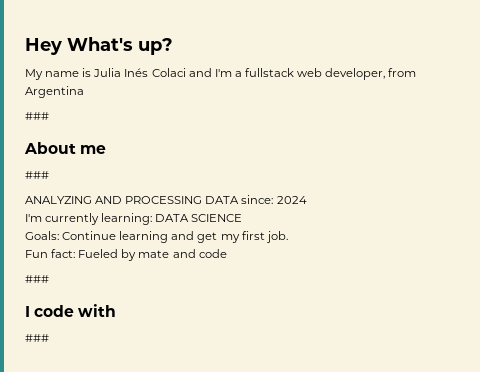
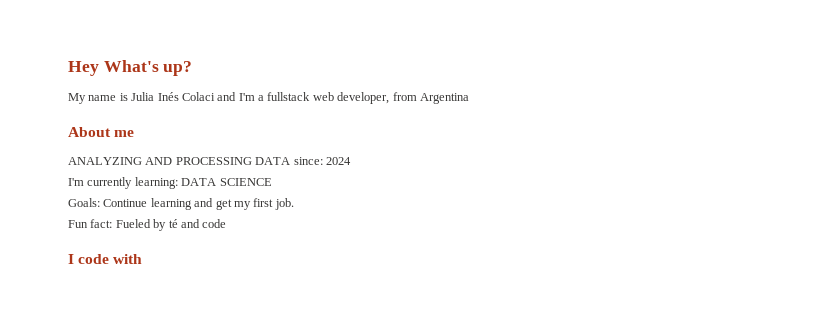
  My name is Julia Inés Colaci and I'm a fullstack web developer, from Argentina
- ###
  About me
- ###
- Fun fact: Fueled by mate and code
- ###
+ Fun fact: Fueled by té and code
  I code with
- ###

